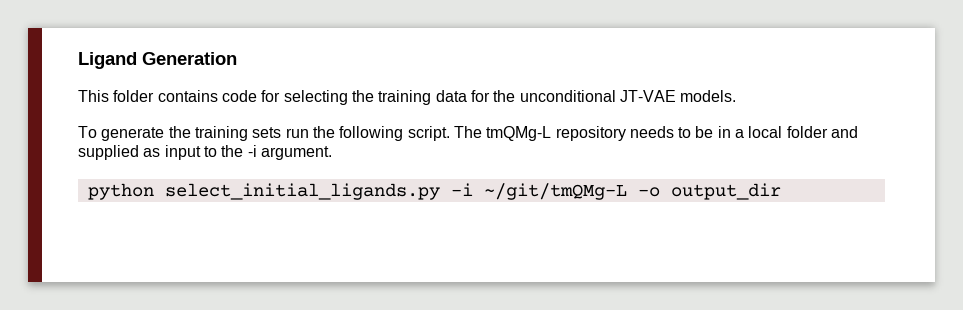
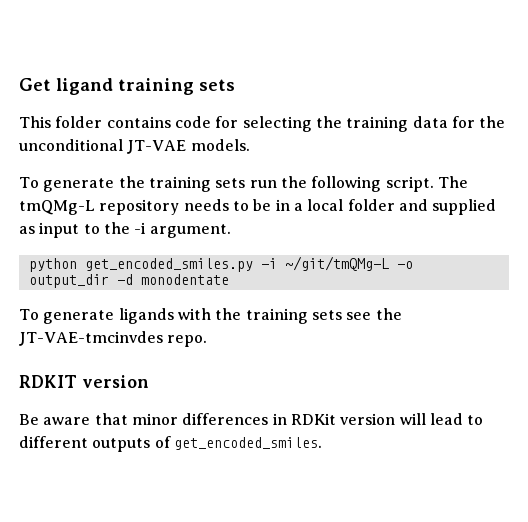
- Ligand Generation
+ Get ligand training sets
- python select_initial_ligands.py -i ~/git/tmQMg-L -o output_dir
+ python get_encoded_smiles.py -i ~/git/tmQMg-L -o output_dir -d monodentate
+ To generate ligands with the training sets see the JT-VAE-tmcinvdes repo.
+ RDKIT version
+ Be aware that minor differences in RDKit version will lead to different outputs of get_encoded_smiles.

